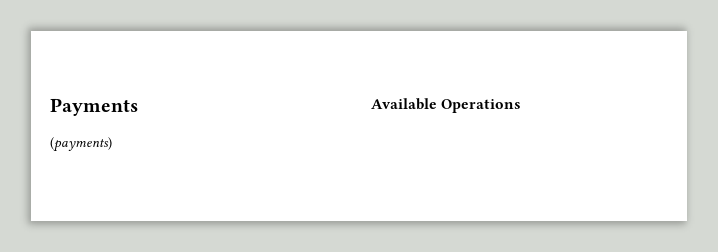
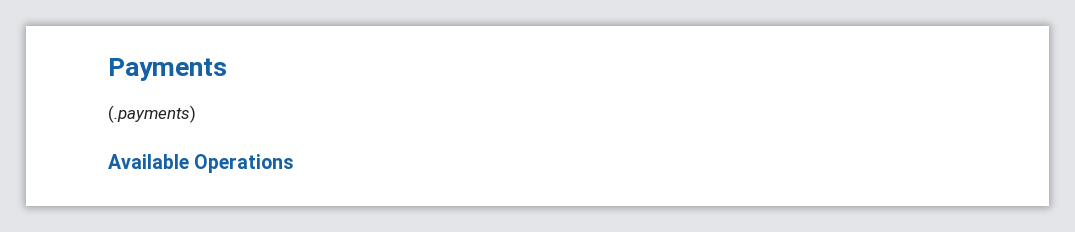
- (payments)
+ (.payments)

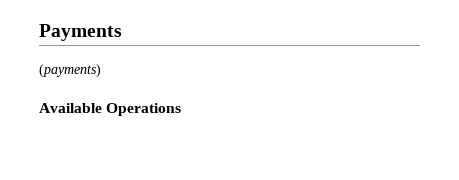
- (.payments)
+ (payments)

